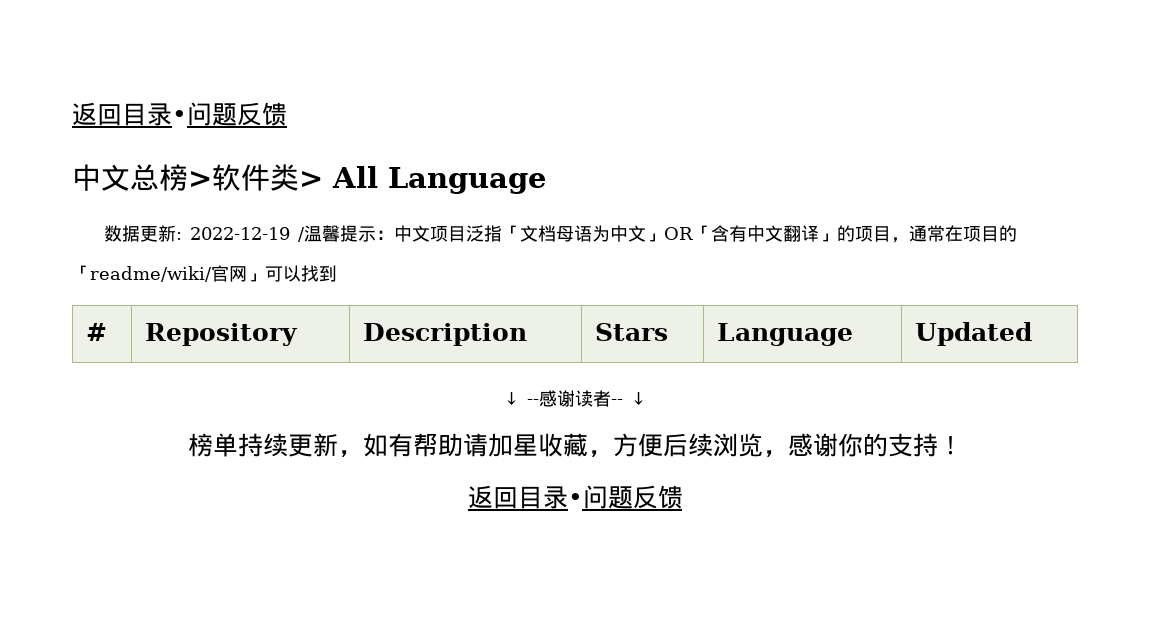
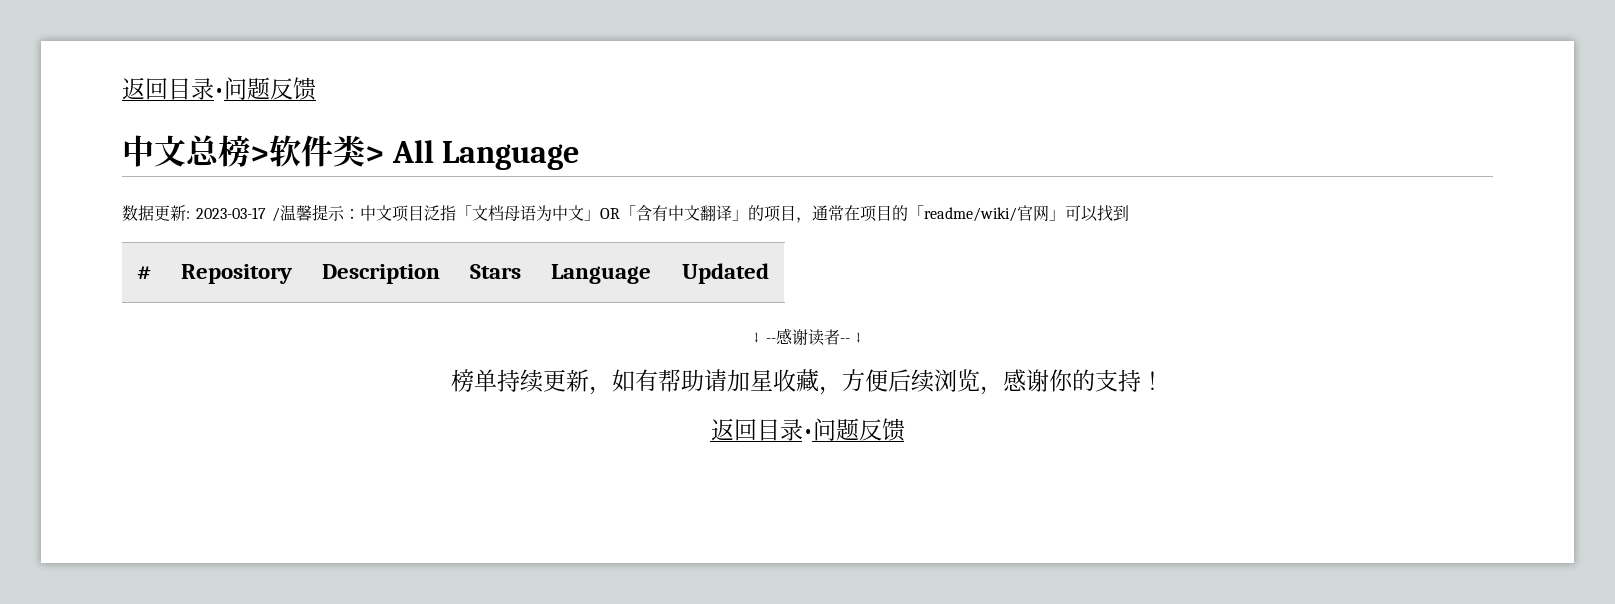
- 数据更新: 2022-12-19 /温馨提示：中文项目泛指「文档母语为中文」OR「含有中文翻译」的项目，通常在项目的「readme/wiki/官网」可以找到
+ 数据更新: 2023-03-17 /温馨提示：中文项目泛指「文档母语为中文」OR「含有中文翻译」的项目，通常在项目的「readme/wiki/官网」可以找到

